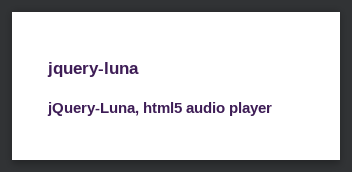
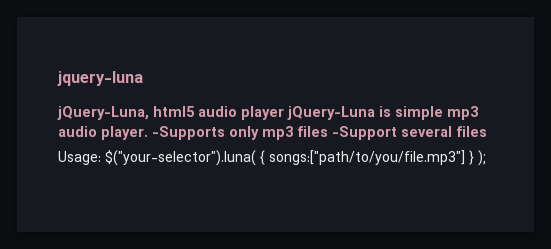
- jQuery-Luna, html5 audio player
+ jQuery-Luna, html5 audio player jQuery-Luna is simple mp3 audio player. -Supports only mp3 files -Support several files
+ Usage: $("your-selector").luna( { songs:["path/to/you/file.mp3"] } );

